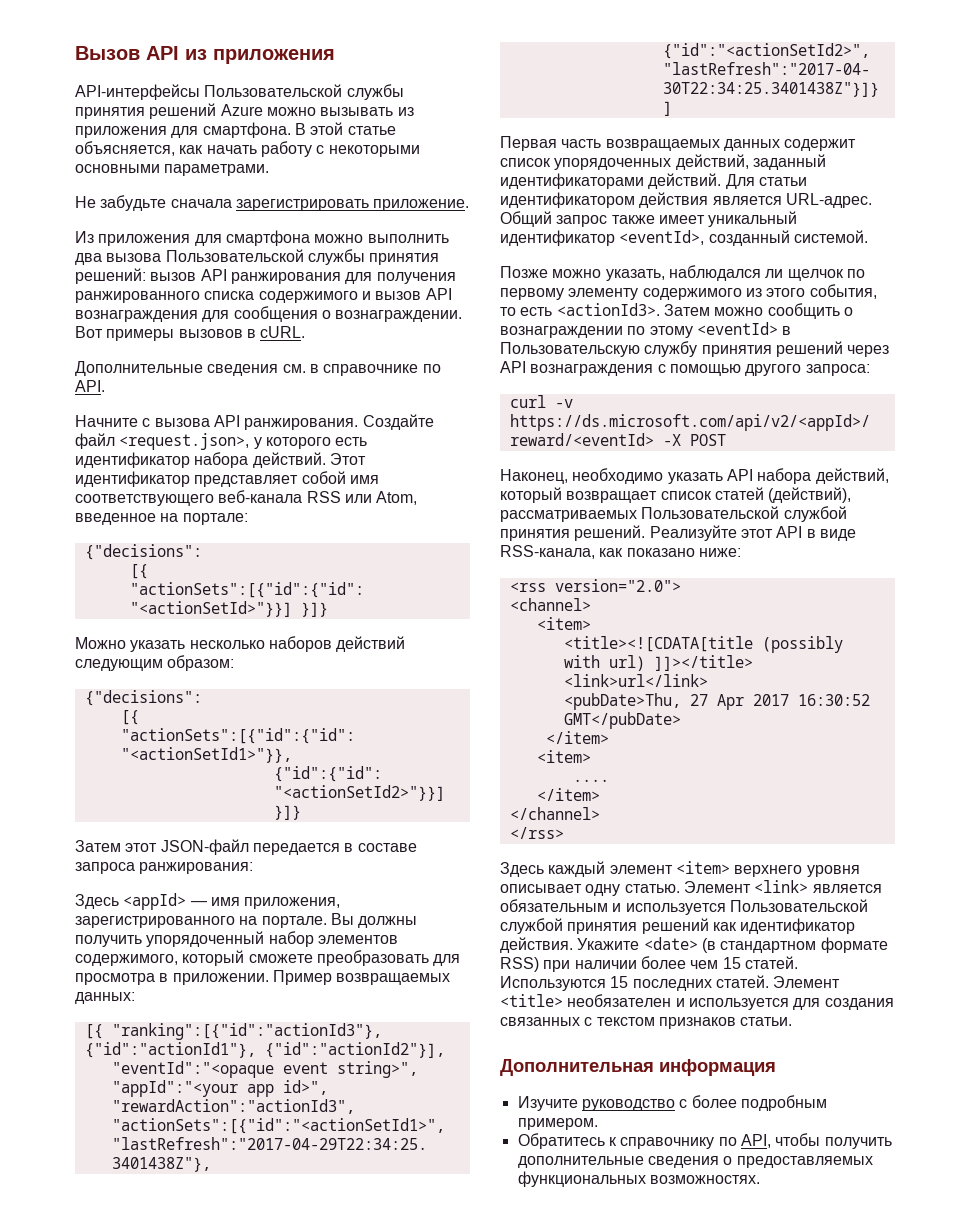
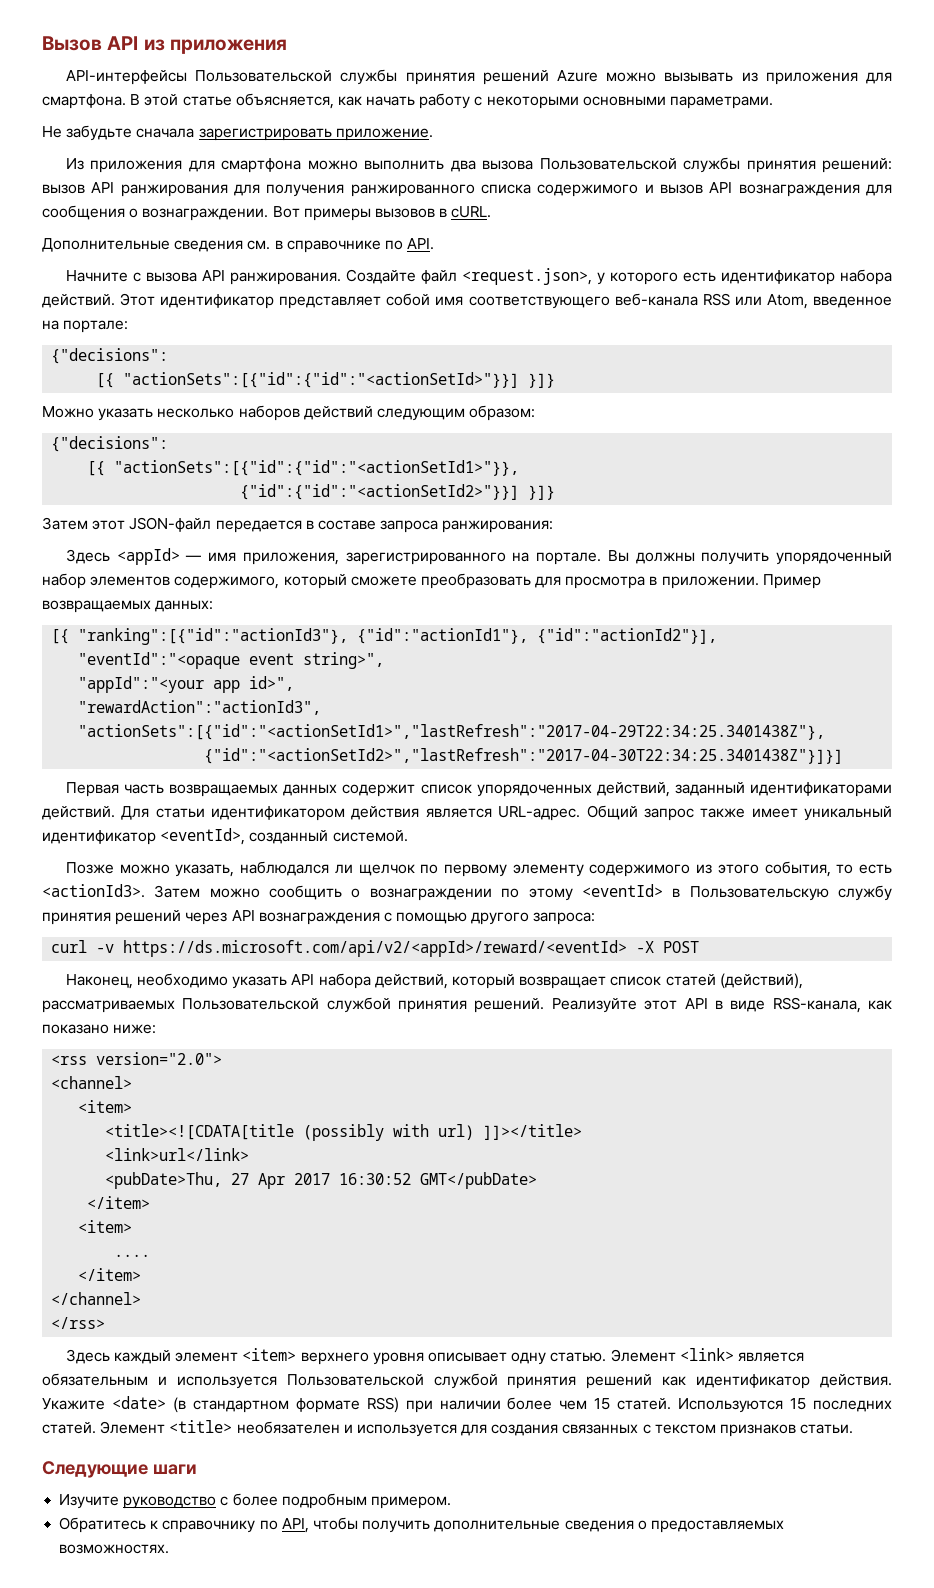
- Дополнительная информация
+ Следующие шаги
- Обратитесь к справочнику по API, чтобы получить дополнительные сведения о предоставляемых функциональных возможностях.
+ Обратитесь к справочнику по API, чтобы получить дополнительные сведения о предоставляемых возможностях.

